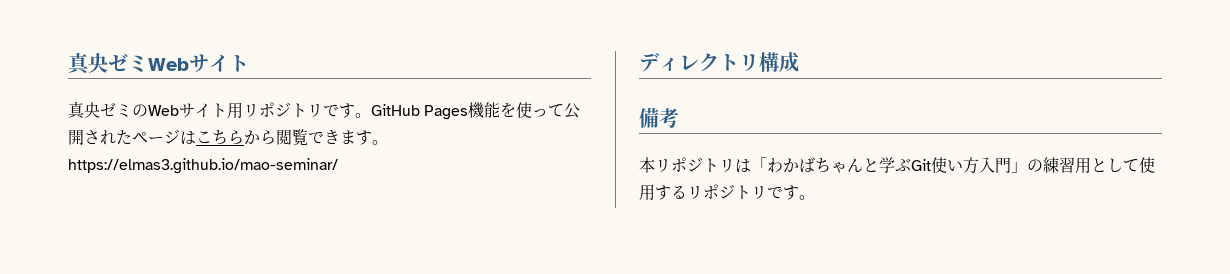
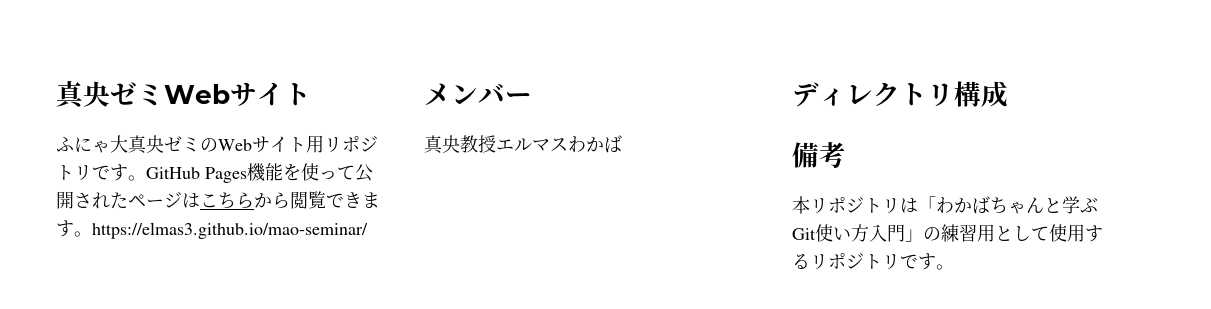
- 真央ゼミのWebサイト用リポジトリです。
+ ふにゃ大真央ゼミのWebサイト用リポジトリです。
+ メンバー
+ 真央教授エルマスわかば

